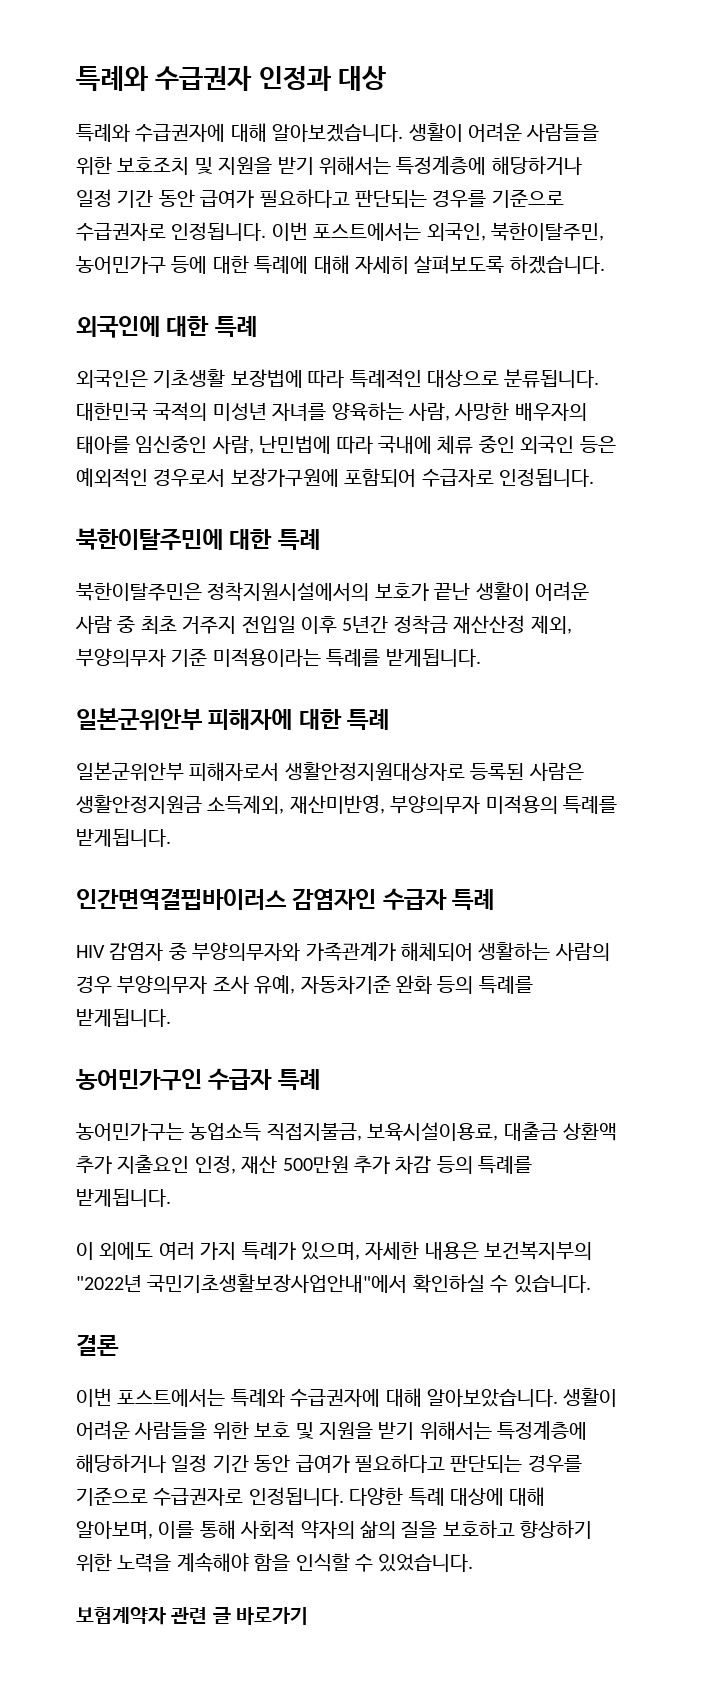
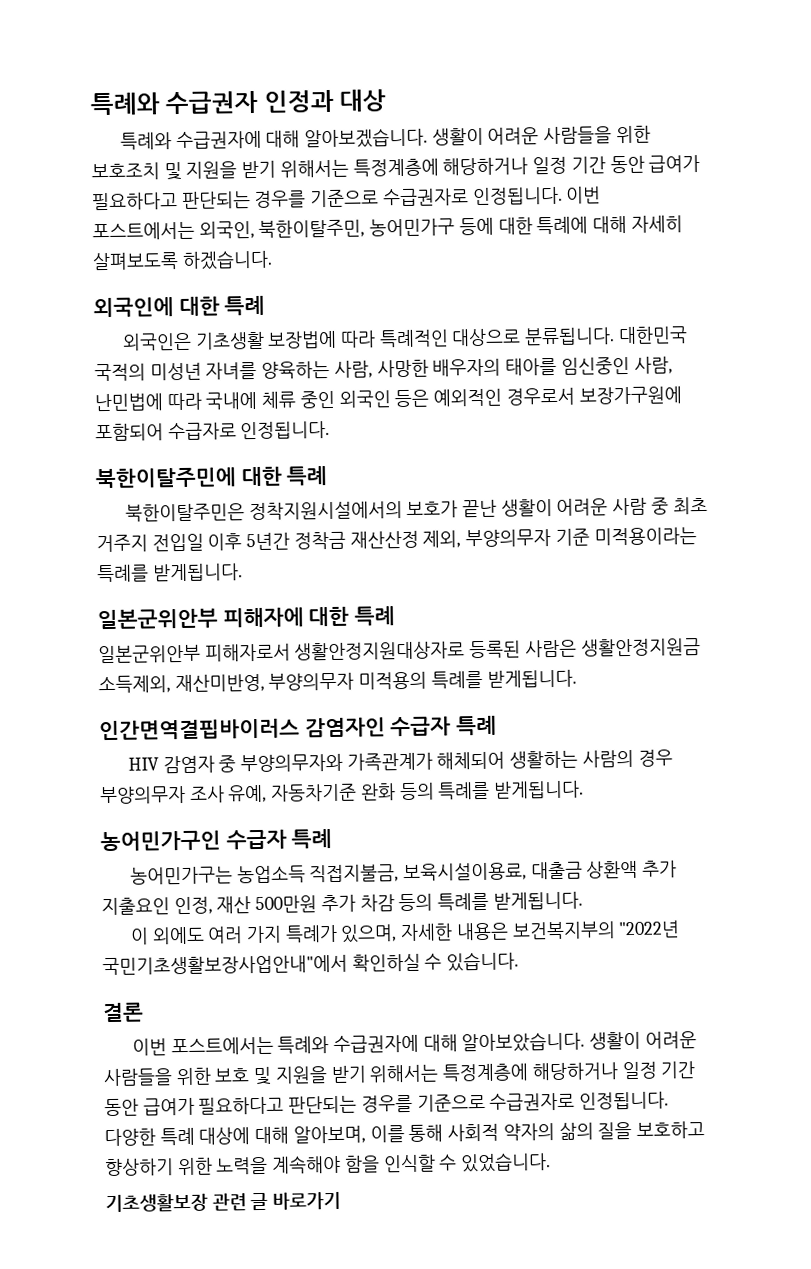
- 보험계약자 관련 글 바로가기
+ 기초생활보장 관련 글 바로가기

